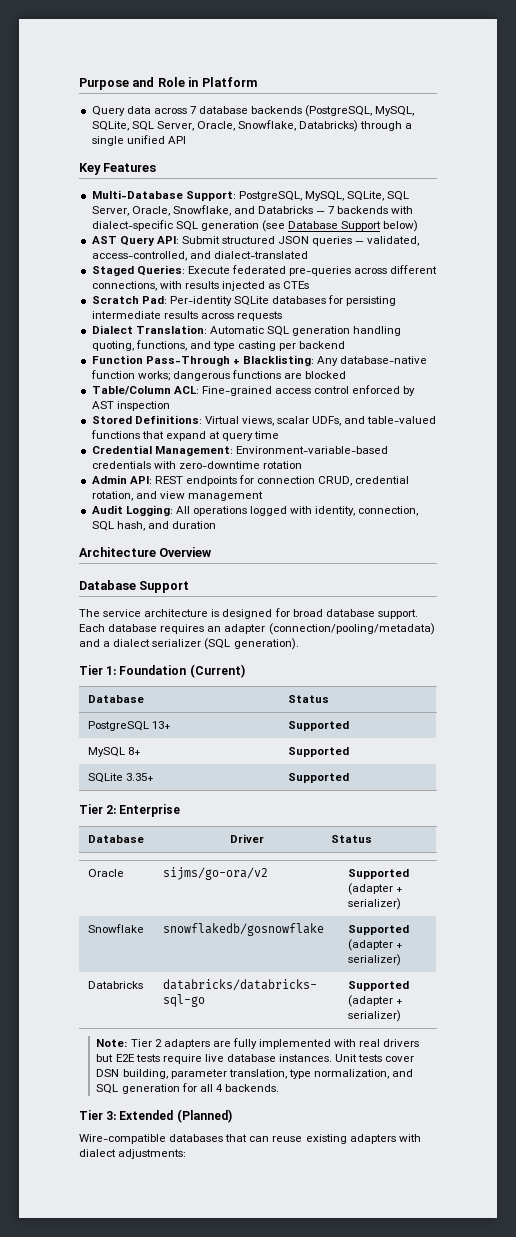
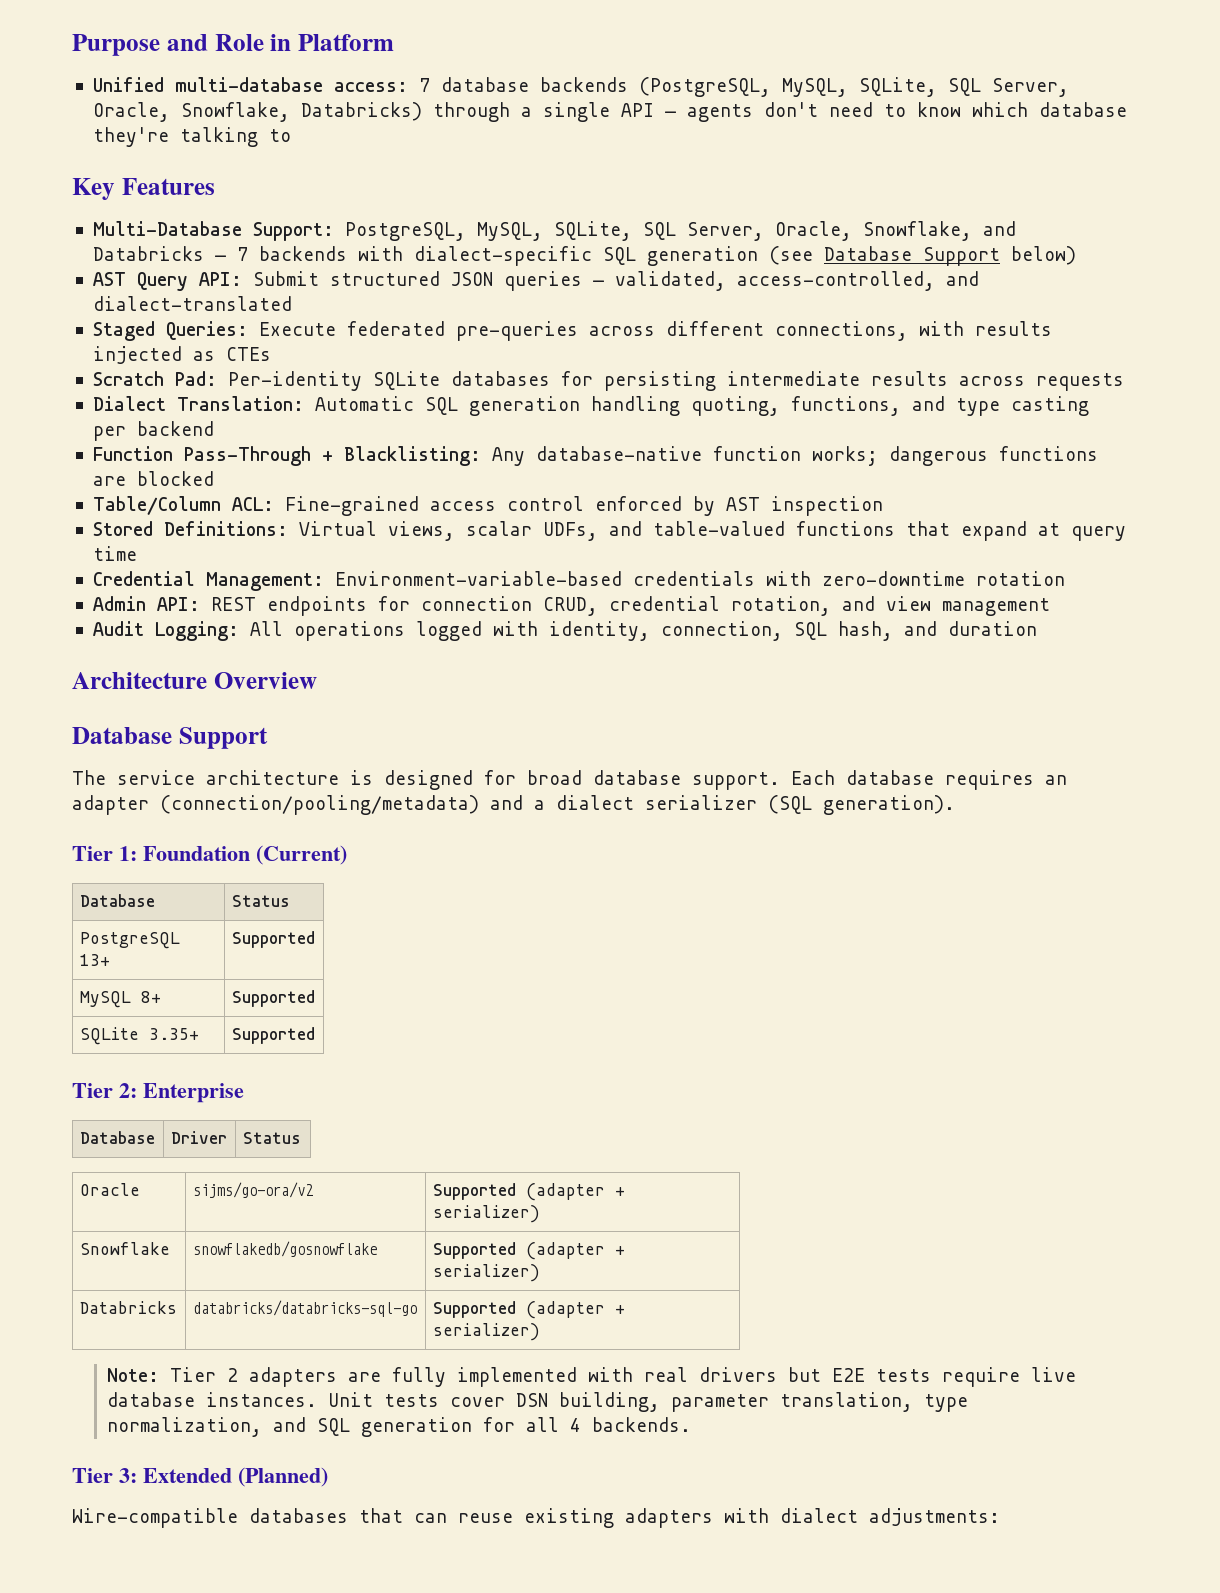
- Query data across 7 database backends (PostgreSQL, MySQL, SQLite, SQL Server, Oracle, Snowflake, Databricks) through a single unified API
+ Unified multi-database access: 7 database backends (PostgreSQL, MySQL, SQLite, SQL Server, Oracle, Snowflake, Databricks) through a single API — agents don't need to know which database they're talking to

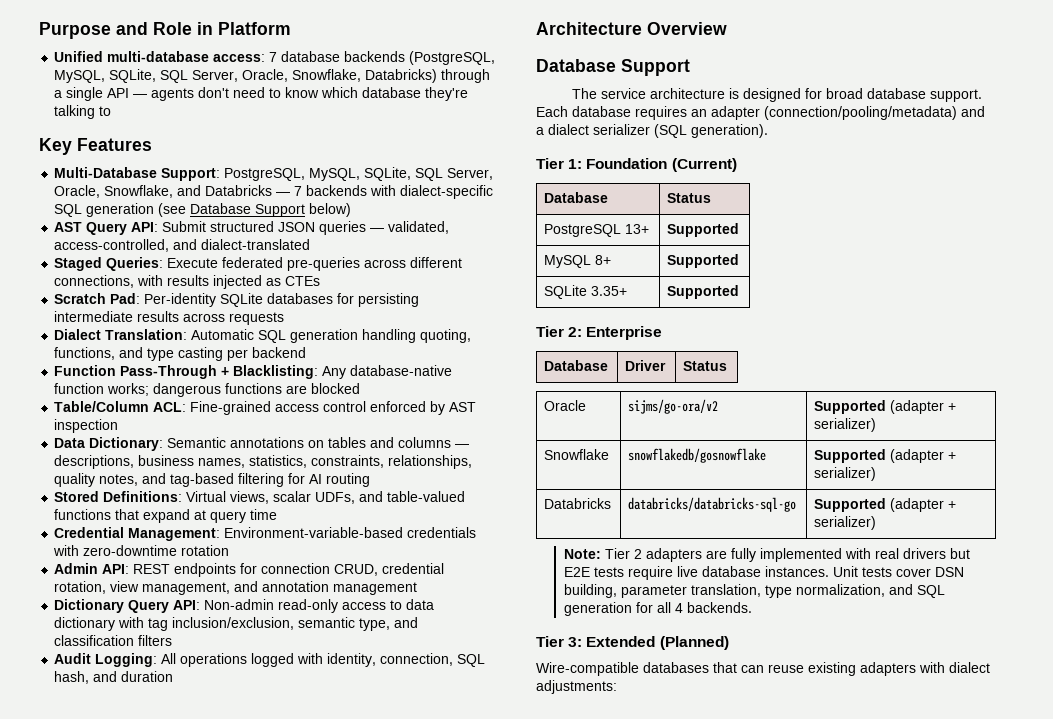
+ Data Dictionary: Semantic annotations on tables and columns — descriptions, business names, statistics, constraints, relationships, quality notes, and tag-based filtering for AI routing
- Admin API: REST endpoints for connection CRUD, credential rotation, and view management
+ Admin API: REST endpoints for connection CRUD, credential rotation, view management, and annotation management
+ Dictionary Query API: Non-admin read-only access to data dictionary with tag inclusion/exclusion, semantic type, and classification filters

